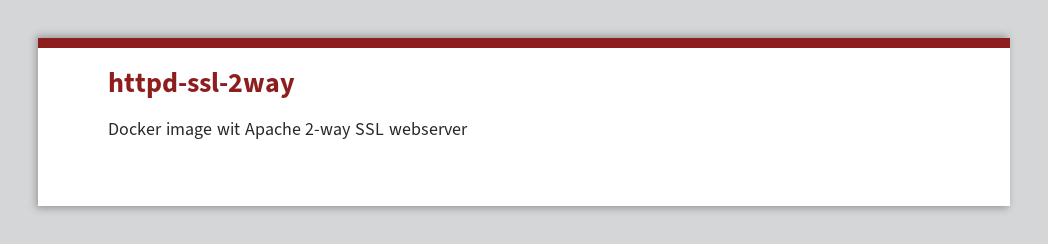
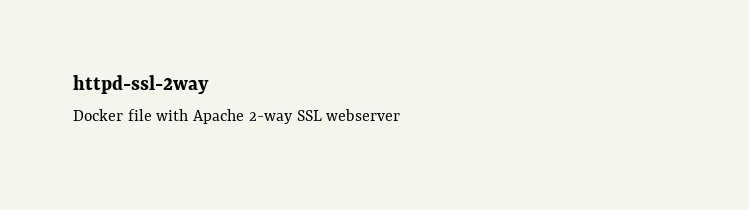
- Docker image wit Apache 2-way SSL webserver
+ Docker file with Apache 2-way SSL webserver

